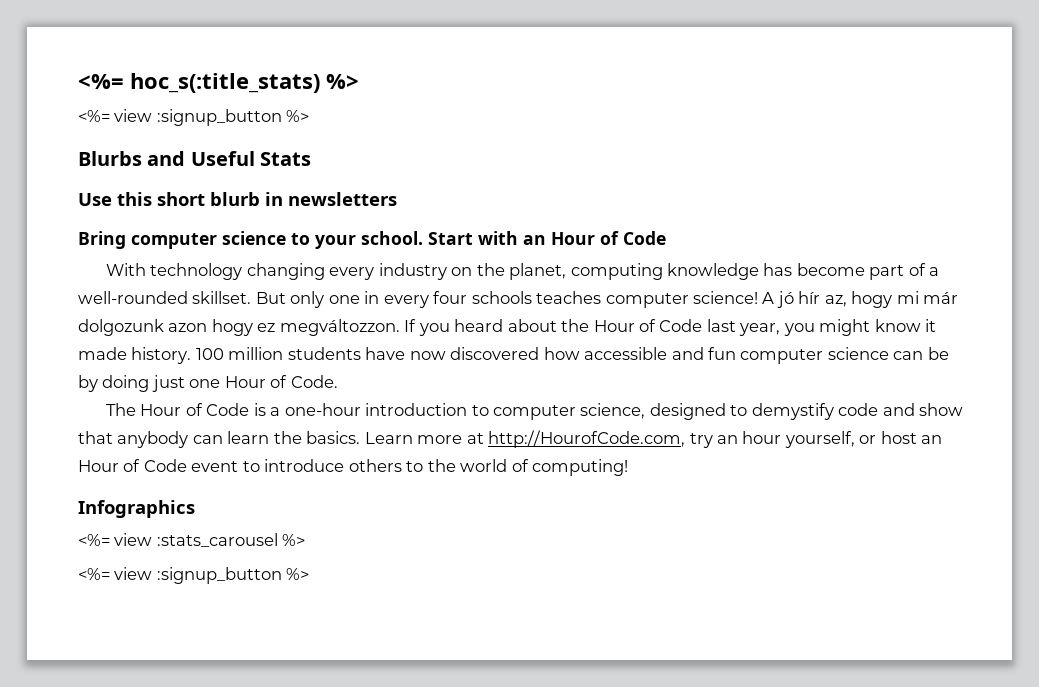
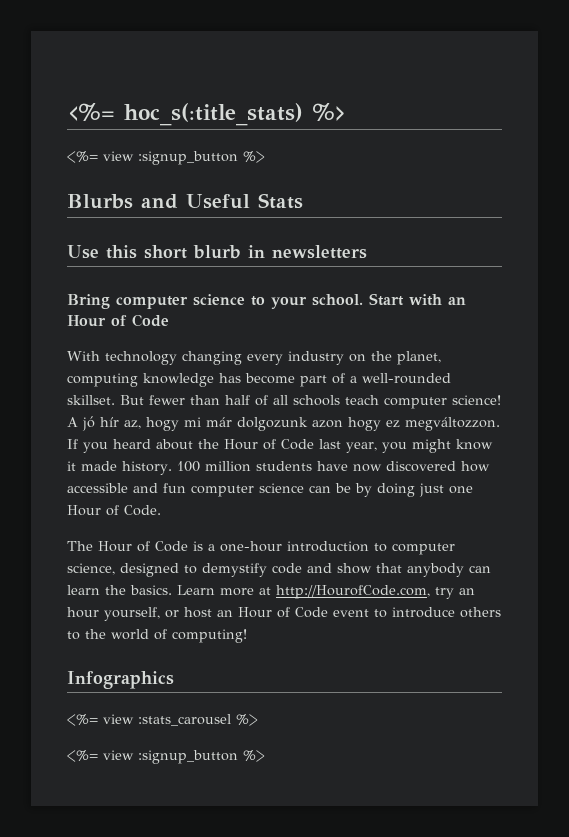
- But only one in every four schools teaches computer science!
+ But fewer than half of all schools teach computer science!

